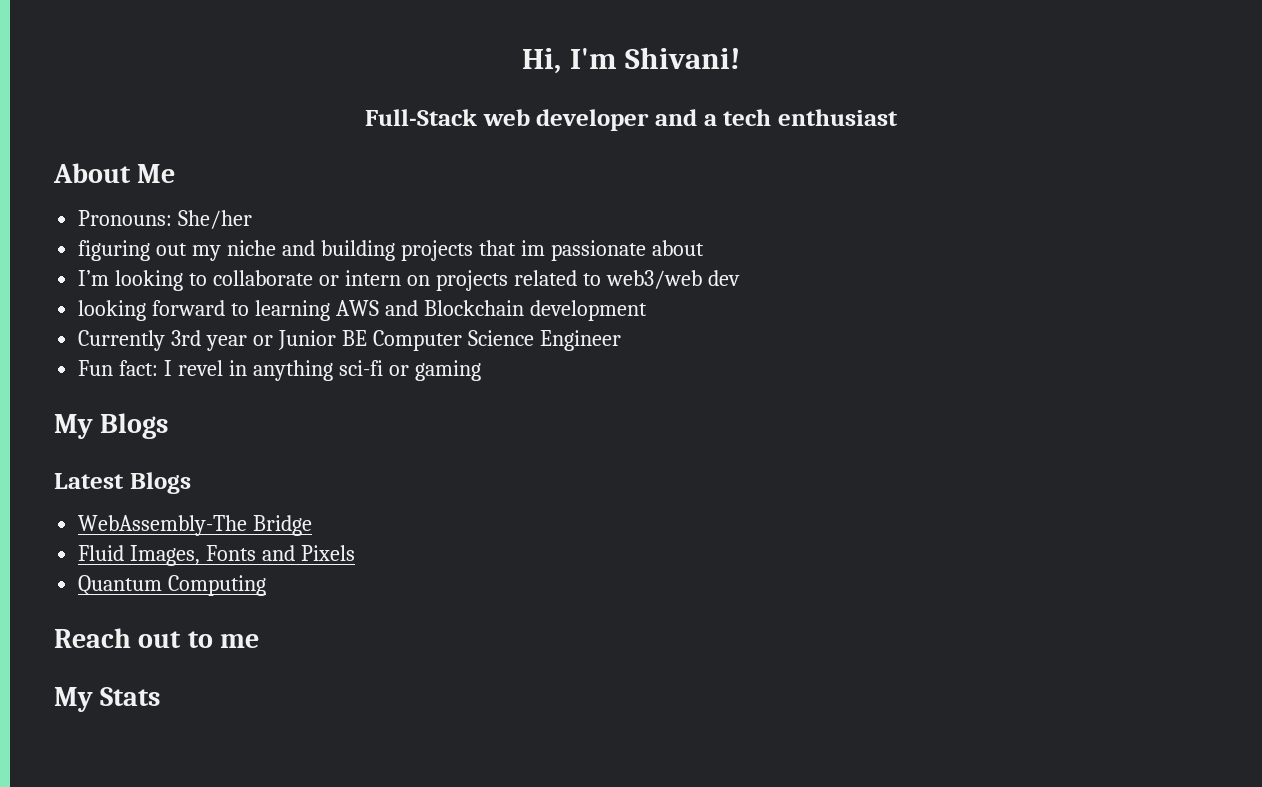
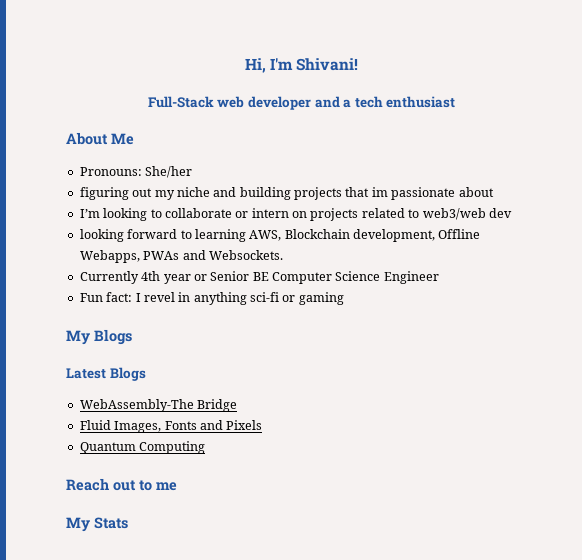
- looking forward to learning AWS and Blockchain development
+ looking forward to learning AWS, Blockchain development, Offline Webapps, PWAs and Websockets.
- Currently 3rd year or Junior BE Computer Science Engineer
+ Currently 4th year or Senior BE Computer Science Engineer

